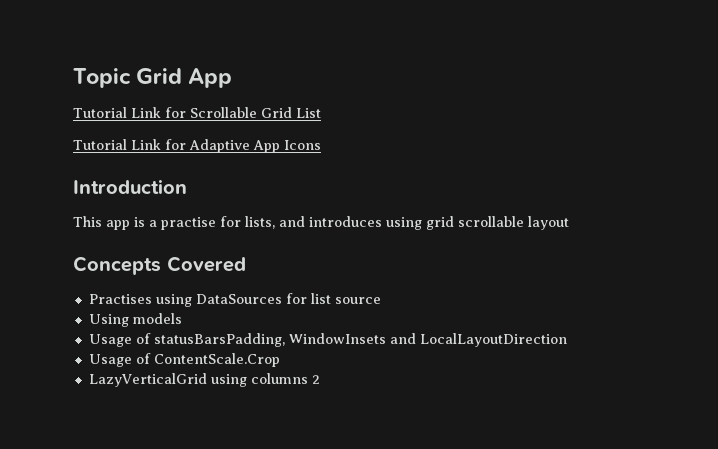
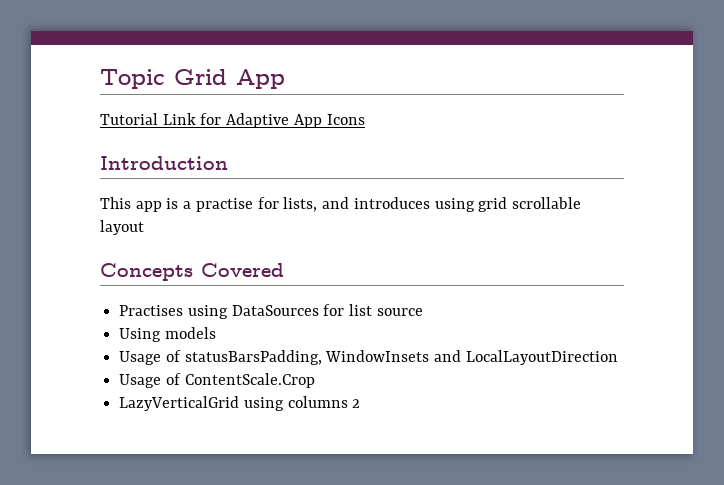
- Tutorial Link for Scrollable Grid List

